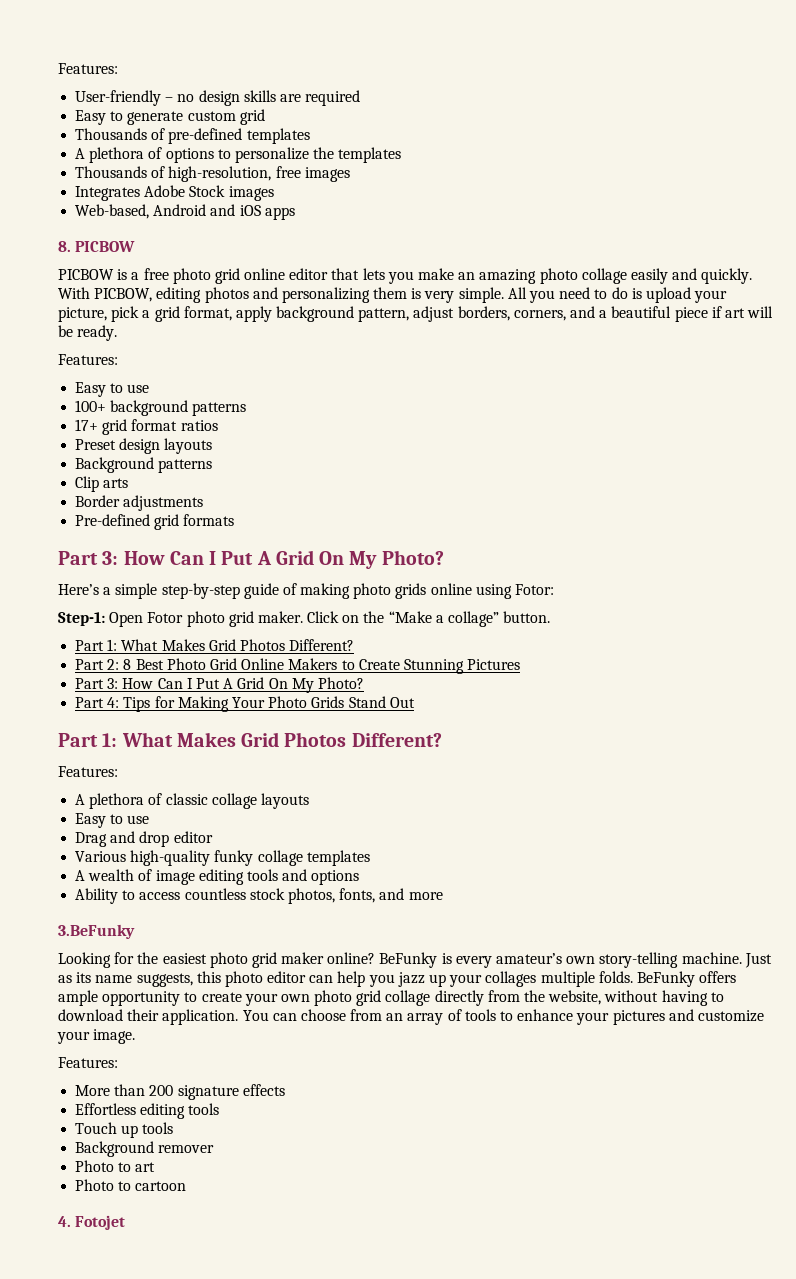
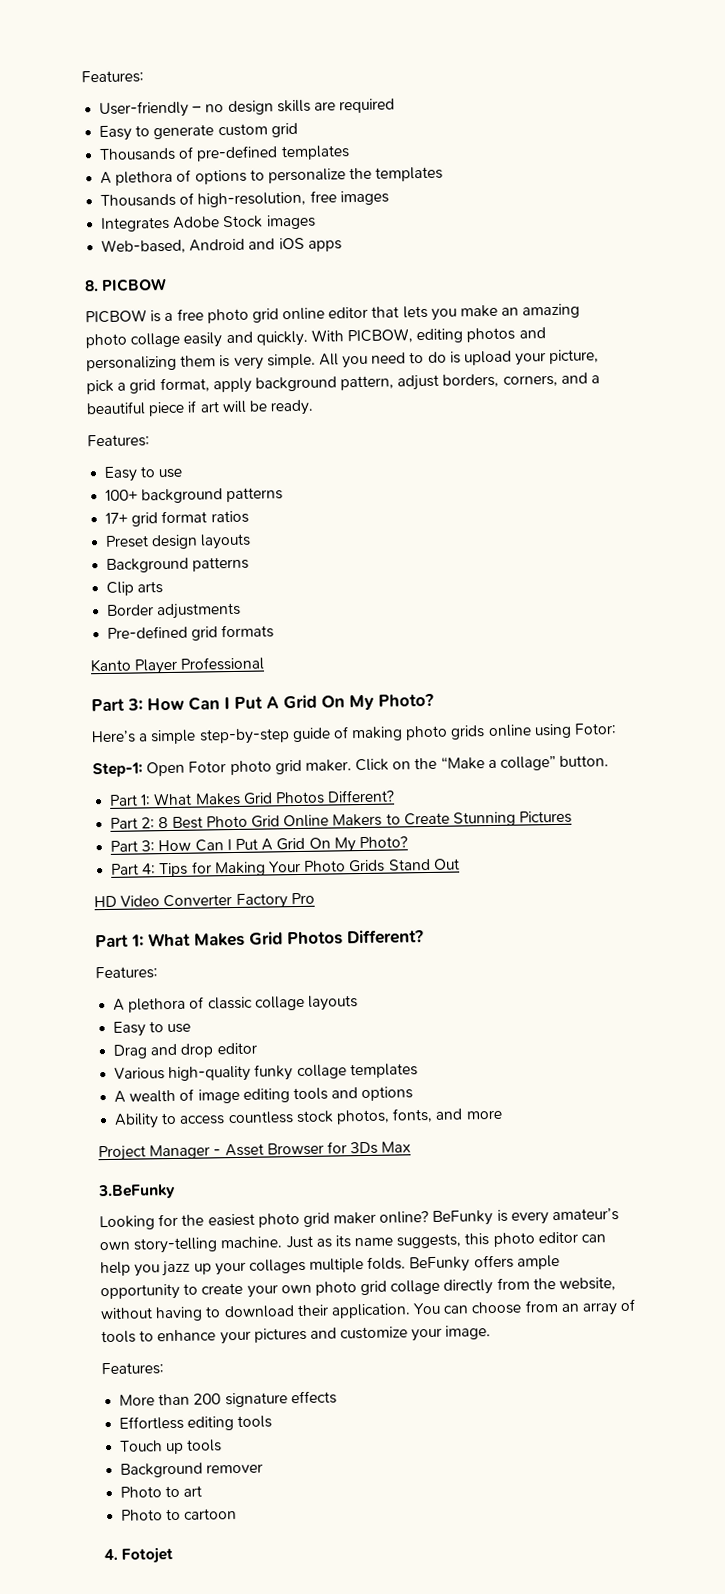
+ Kanto Player Professional
+ HD Video Converter Factory Pro
+ Project Manager - Asset Browser for 3Ds Max

